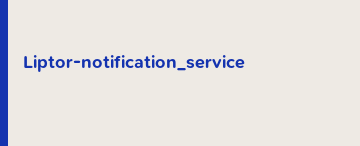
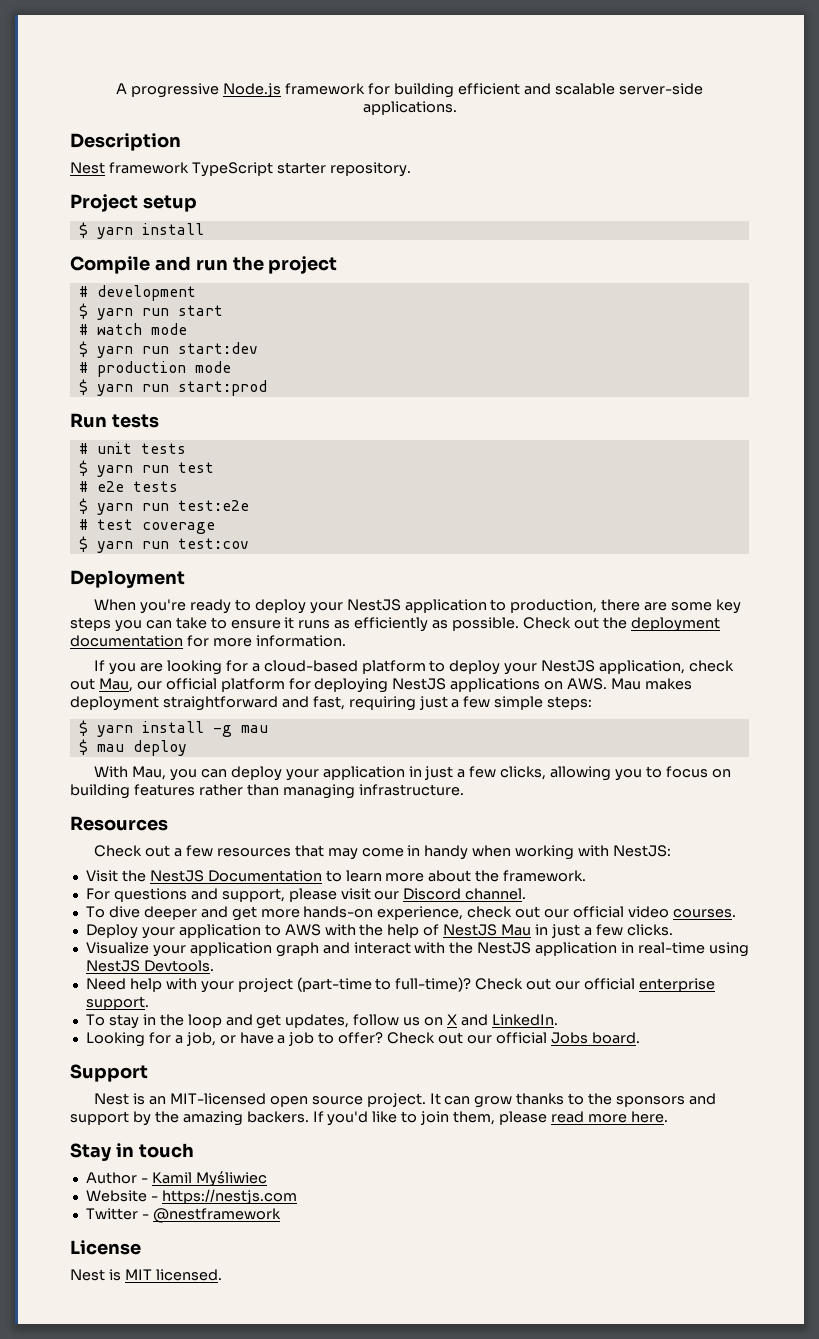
- Liptor-notification_service
+ A progressive Node.js framework for building efficient and scalable server-side applications.
+ Description
+ Nest framework TypeScript starter repository.
+ Project setup
+ $ yarn install
+ Compile and run the project
+ # development
+ $ yarn run start
+ # watch mode
+ $ yarn run start:dev
+ # production mode
+ $ yarn run start:prod
+ Run tests
+ # unit tests
+ $ yarn run test
+ # e2e tests
+ $ yarn run test:e2e
+ # test coverage
+ $ yarn run test:cov
+ Deployment
+ When you're ready to deploy your NestJS application to production, there are some key steps you can take to ensure it runs as efficiently as possible. Check out the deployment documentation for more information.
+ If you are looking for a cloud-based platform to deploy your NestJS application, check out Mau, our official platform for deploying NestJS applications on AWS. Mau makes deployment straightforward and fast, requiring just a few simple steps:
+ $ yarn install -g mau
+ $ mau deploy
+ With Mau, you can deploy your application in just a few clicks, allowing you to focus on building features rather than managing infrastructure.
+ Resources
+ Check out a few resources that may come in handy when working with NestJS:
+ Visit the NestJS Documentation to learn more about the framework.
+ For questions and support, please visit our Discord channel.
+ To dive deeper and get more hands-on experience, check out our official video courses.
+ Deploy your application to AWS with the help of NestJS Mau in just a few clicks.
+ Visualize your application graph and interact with the NestJS application in real-time using NestJS Devtools.
+ Need help with your project (part-time to full-time)? Check out our official enterprise support.
+ To stay in the loop and get updates, follow us on X and LinkedIn.
+ Looking for a job, or have a job to offer? Check out our official Jobs board.
+ Support
+ Nest is an MIT-licensed open source project. It can grow thanks to the sponsors and support by the amazing backers. If you'd like to join them, please read more here.
+ Stay in touch
+ Author - Kamil Myśliwiec
+ Website - https://nestjs.com
+ Twitter - @nestframework
+ License
+ Nest is MIT licensed.

